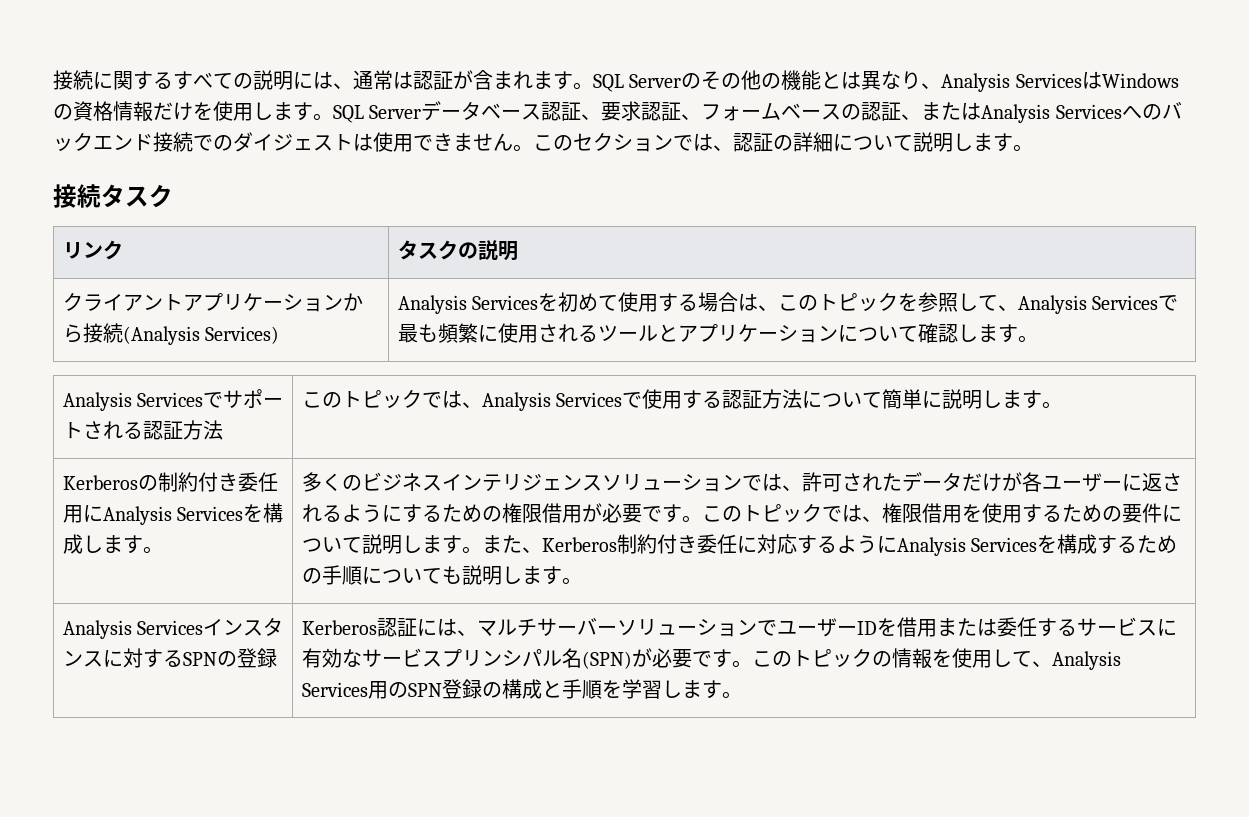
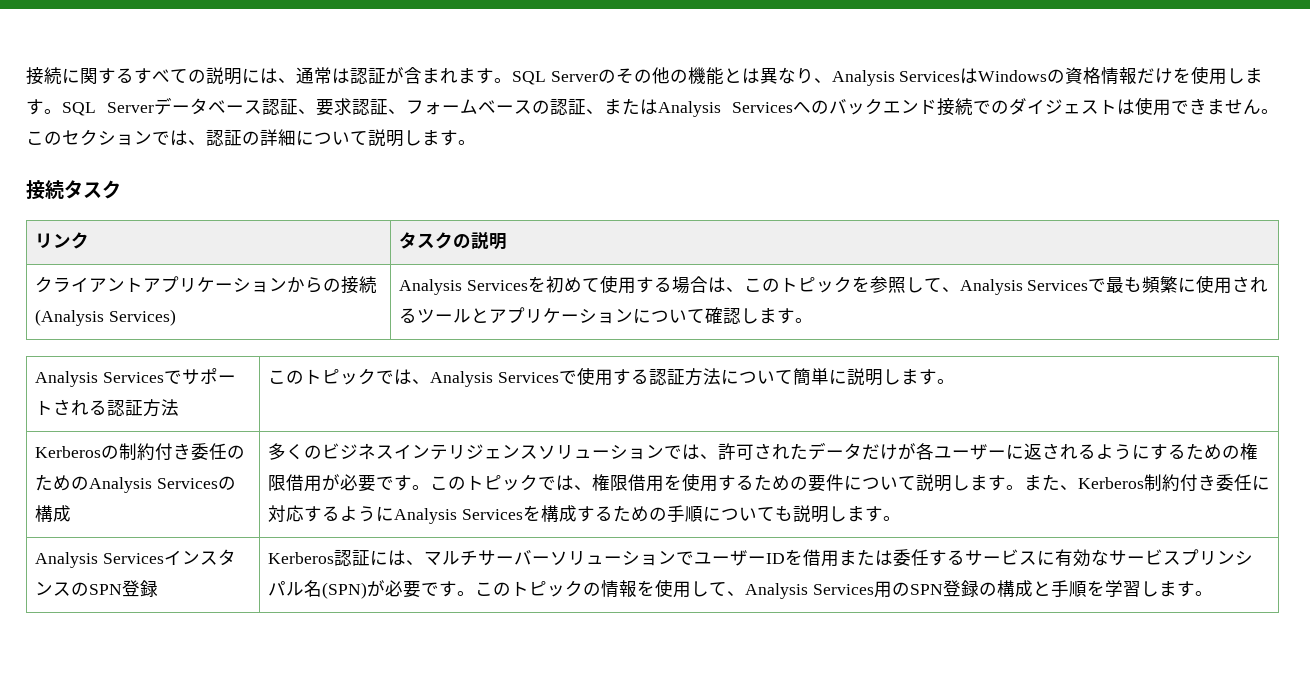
- クライアントアプリケーションから接続(Analysis Services)
+ クライアントアプリケーションからの接続(Analysis Services)
- Kerberosの制約付き委任用にAnalysis Servicesを構成します。
+ Kerberosの制約付き委任のためのAnalysis Servicesの構成
- Analysis Servicesインスタンスに対するSPNの登録
+ Analysis ServicesインスタンスのSPN登録

